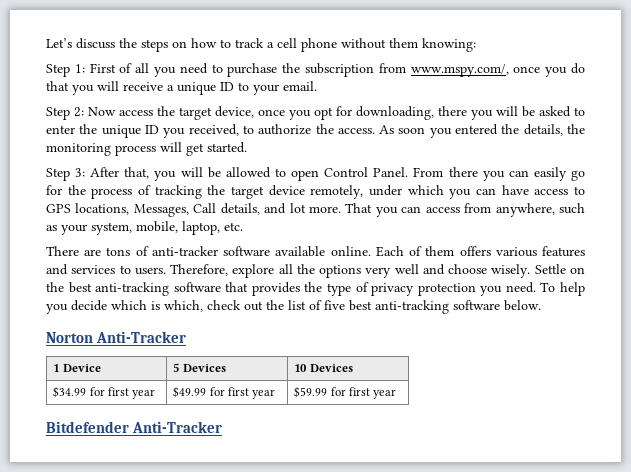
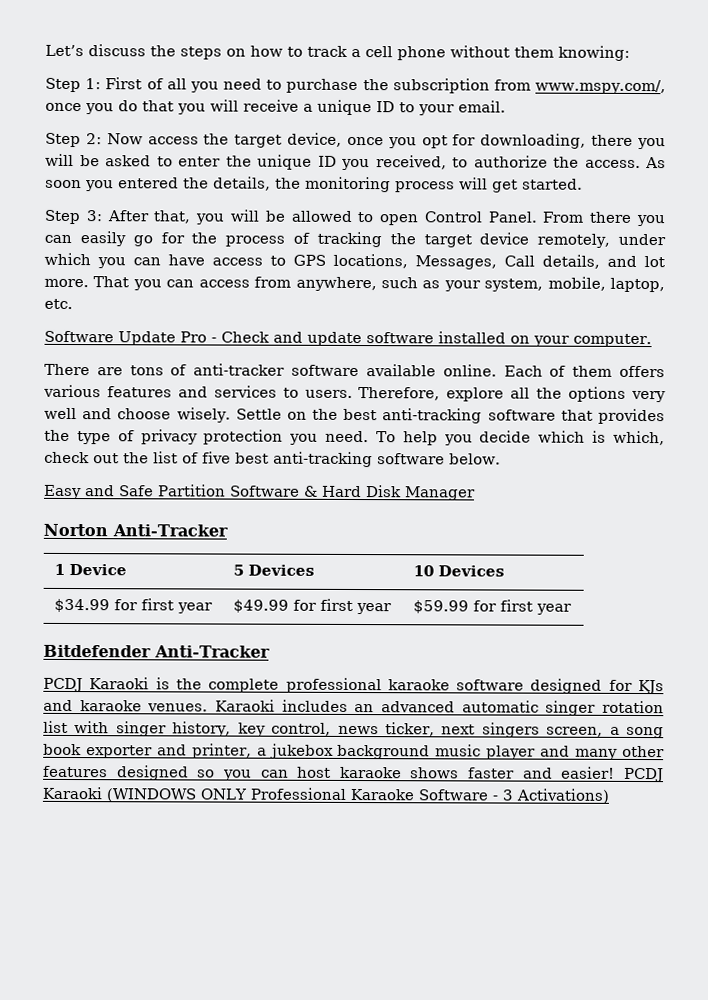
+ Software Update Pro - Check and update software installed on your computer.
+ Easy and Safe Partition Software & Hard Disk Manager
+ PCDJ Karaoki is the complete professional karaoke software designed for KJs and karaoke venues. Karaoki includes an advanced automatic singer rotation list with singer history, key control, news ticker, next singers screen, a song book exporter and printer, a jukebox background music player and many other features designed so you can host karaoke shows faster and easier! PCDJ Karaoki (WINDOWS ONLY Professional Karaoke Software - 3 Activations)

